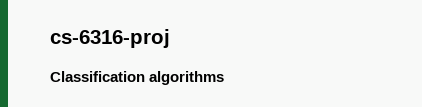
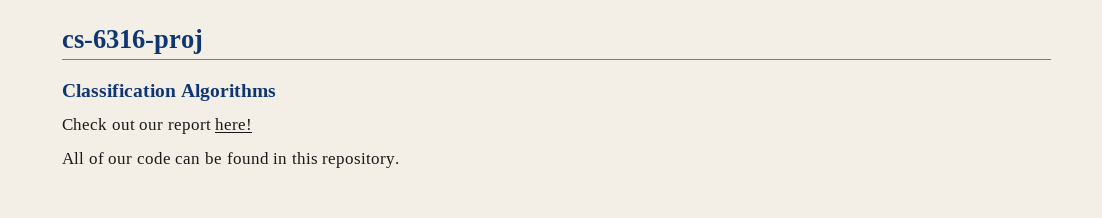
- Classification algorithms
+ Classification Algorithms
+ Check out our report here!
+ All of our code can be found in this repository.

